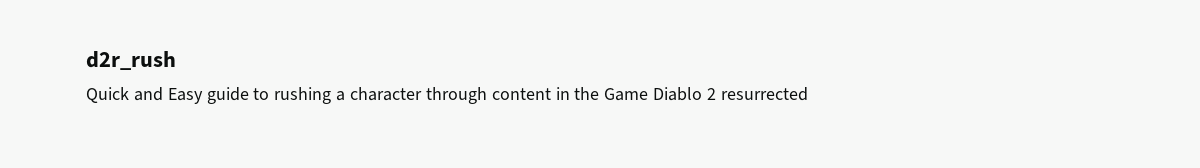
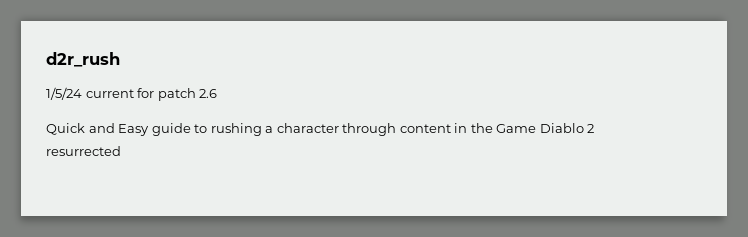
+ 1/5/24 current for patch 2.6

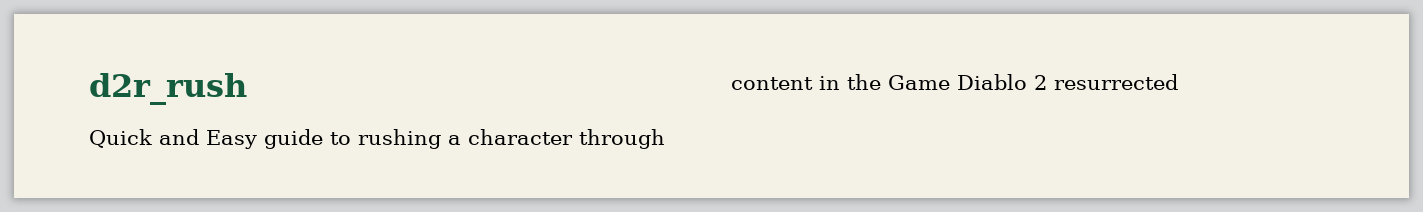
- 1/5/24 current for patch 2.6

